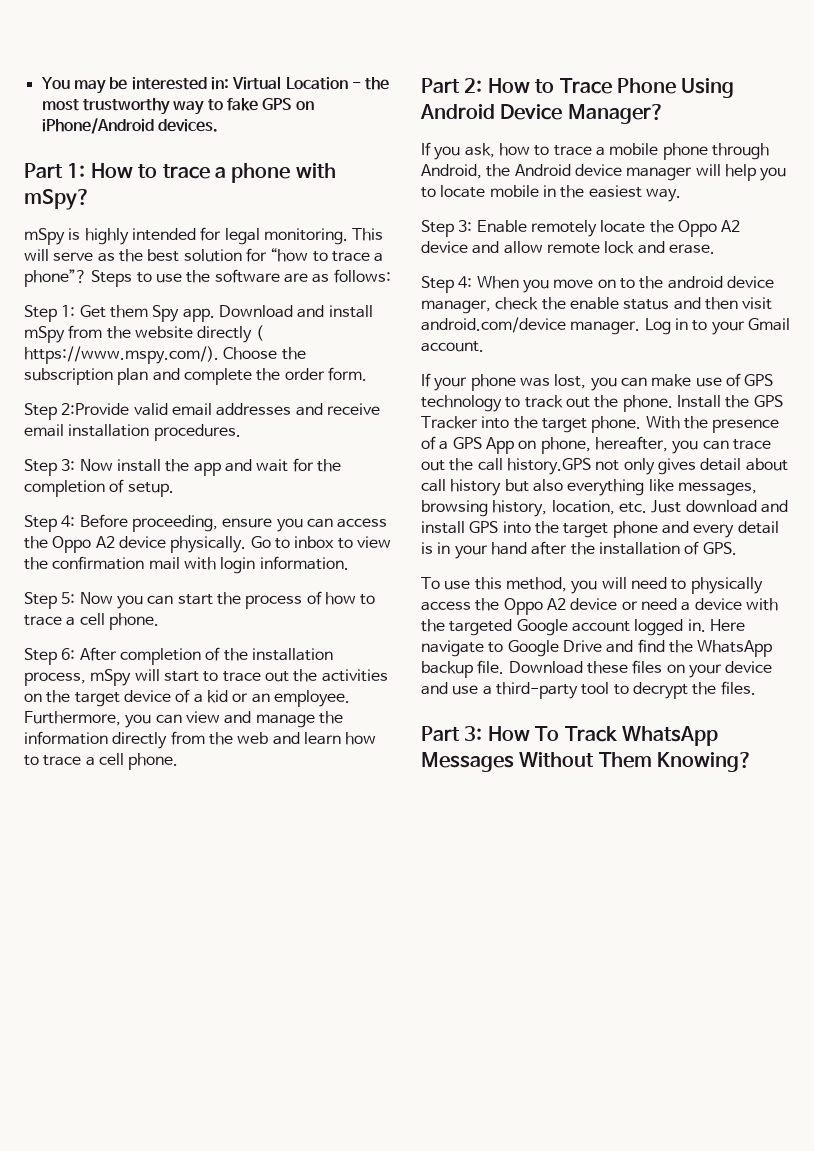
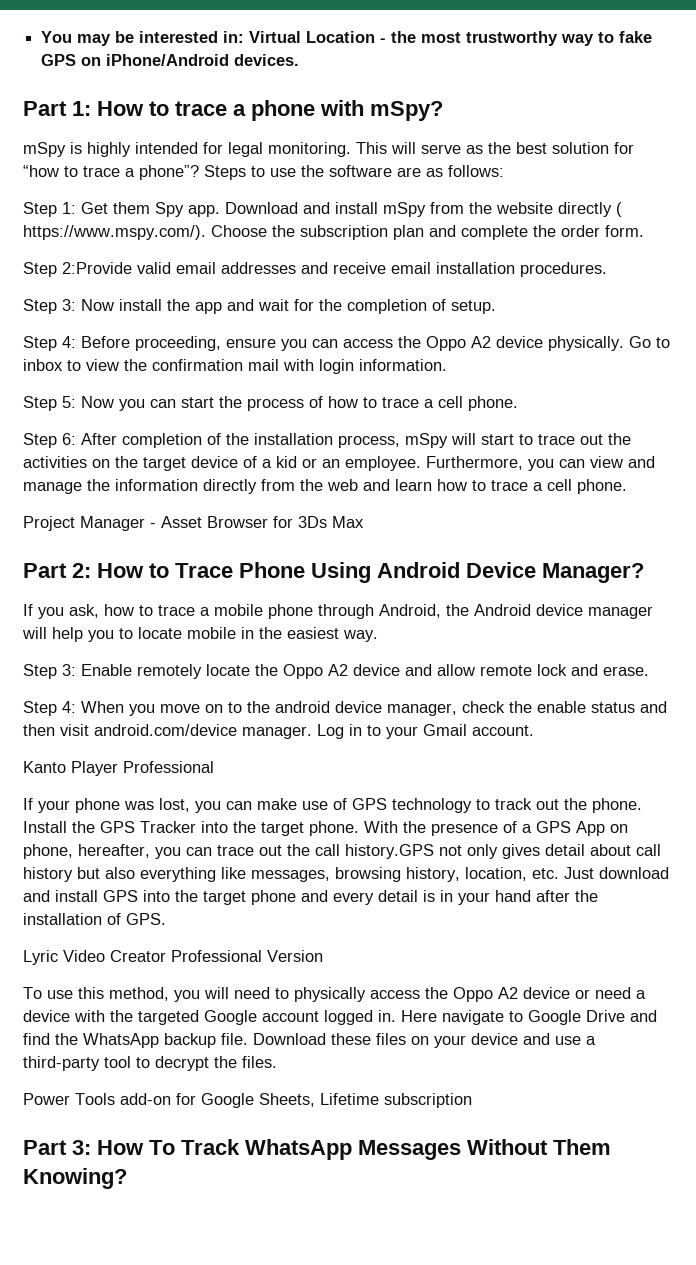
+ Project Manager - Asset Browser for 3Ds Max
+ Kanto Player Professional
+ Lyric Video Creator Professional Version
+ Power Tools add-on for Google Sheets, Lifetime subscription

